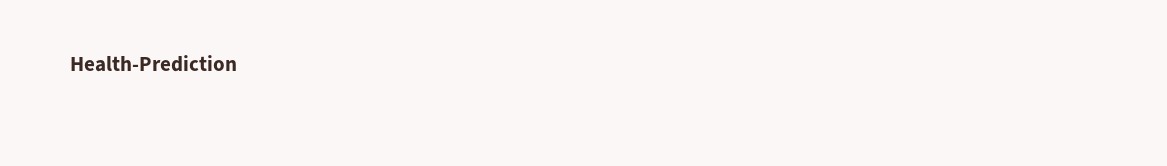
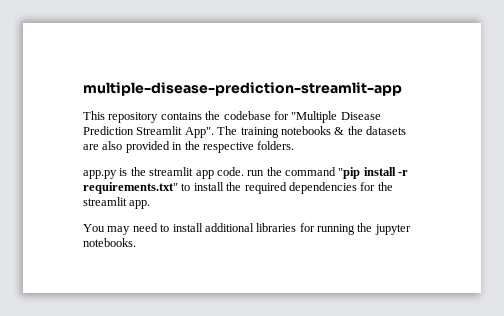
- Health-Prediction
+ multiple-disease-prediction-streamlit-app
+ This repository contains the codebase for "Multiple Disease Prediction Streamlit App". The training notebooks & the datasets are also provided in the respective folders.
+ app.py is the streamlit app code. run the command "pip install -r requirements.txt" to install the required dependencies for the streamlit app.
+ You may need to install additional libraries for running the jupyter notebooks.

